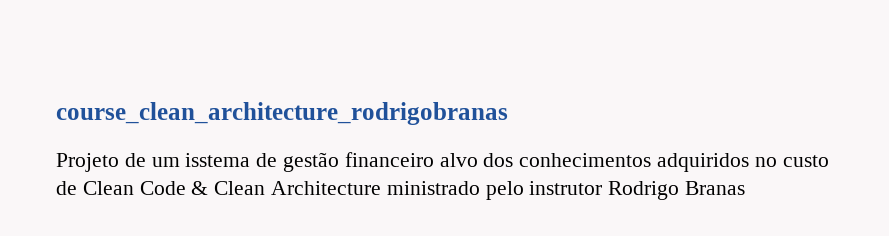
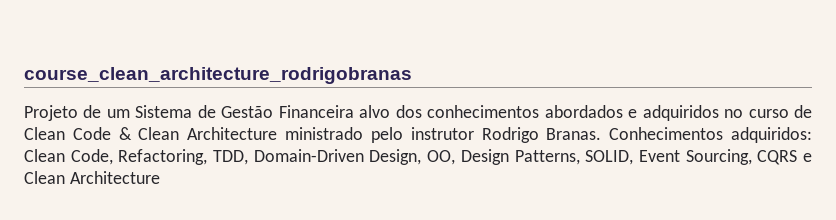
- Projeto de um isstema de gestão financeiro alvo dos conhecimentos adquiridos no custo de Clean Code & Clean Architecture ministrado pelo instrutor Rodrigo Branas
+ Projeto de um Sistema de Gestão Financeira alvo dos conhecimentos abordados e adquiridos no curso de Clean Code & Clean Architecture ministrado pelo instrutor Rodrigo Branas. Conhecimentos adquiridos: Clean Code, Refactoring, TDD, Domain-Driven Design, OO, Design Patterns, SOLID, Event Sourcing, CQRS e Clean Architecture

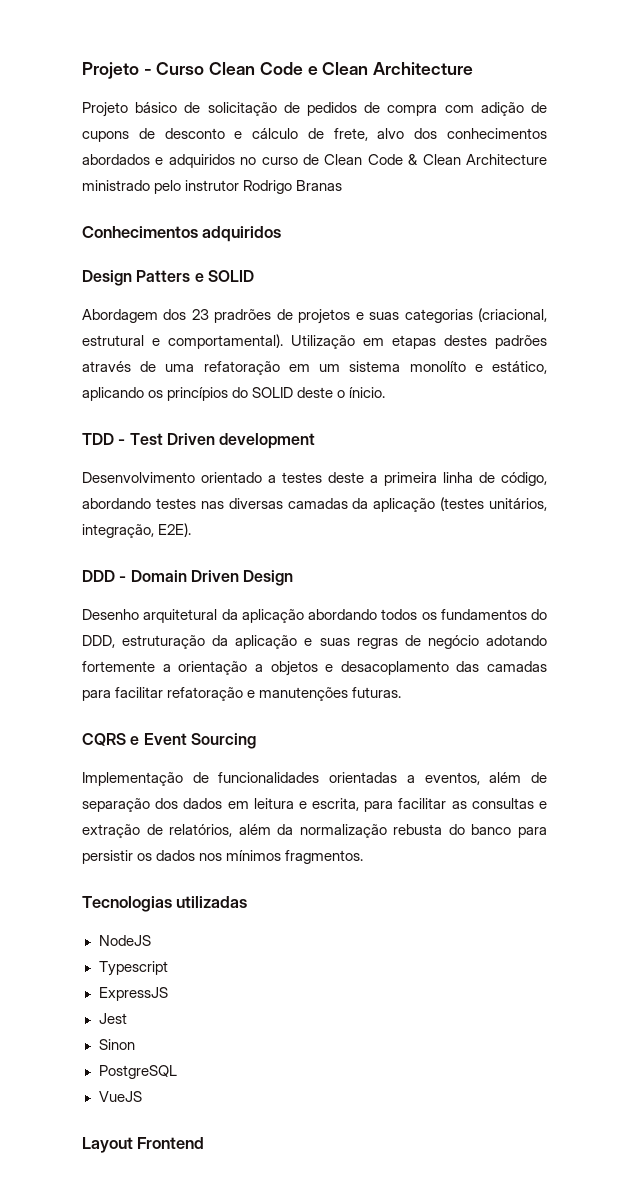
- course_clean_architecture_rodrigobranas
- Projeto de um Sistema de Gestão Financeira alvo dos conhecimentos abordados e adquiridos no curso de Clean Code & Clean Architecture ministrado pelo instrutor Rodrigo Branas. Conhecimentos adquiridos: Clean Code, Refactoring, TDD, Domain-Driven Design, OO, Design Patterns, SOLID, Event Sourcing, CQRS e Clean Architecture
+ Projeto - Curso Clean Code e Clean Architecture
+ Projeto básico de solicitação de pedidos de compra com adição de cupons de desconto e cálculo de frete, alvo dos conhecimentos abordados e adquiridos no curso de Clean Code & Clean Architecture ministrado pelo instrutor Rodrigo Branas
+ Conhecimentos adquiridos
+ Design Patters e SOLID
+ Abordagem dos 23 pradrões de projetos e suas categorias (criacional, estrutural e comportamental). Utilização em etapas destes padrões através de uma refatoração em um sistema monolíto e estático, aplicando os princípios do SOLID deste o ínicio.
+ TDD - Test Driven development
+ Desenvolvimento orientado a testes deste a primeira linha de código, abordando testes nas diversas camadas da aplicação (testes unitários, integração, E2E).
+ DDD - Domain Driven Design
+ Desenho arquitetural da aplicação abordando todos os fundamentos do DDD, estruturação da aplicação e suas regras de negócio adotando fortemente a orientação a objetos e desacoplamento das camadas para facilitar refatoração e manutenções futuras.
+ CQRS e Event Sourcing
+ Implementação de funcionalidades orientadas a eventos, além de separação dos dados em leitura e escrita, para facilitar as consultas e extração de relatórios, além da normalização rebusta do banco para persistir os dados nos mínimos fragmentos.
+ Tecnologias utilizadas
+ NodeJS
+ Typescript
+ ExpressJS
+ Jest
+ Sinon
+ PostgreSQL
+ VueJS
+ Layout Frontend

